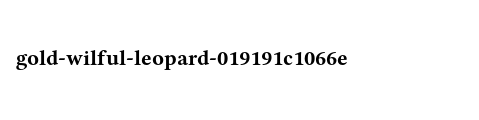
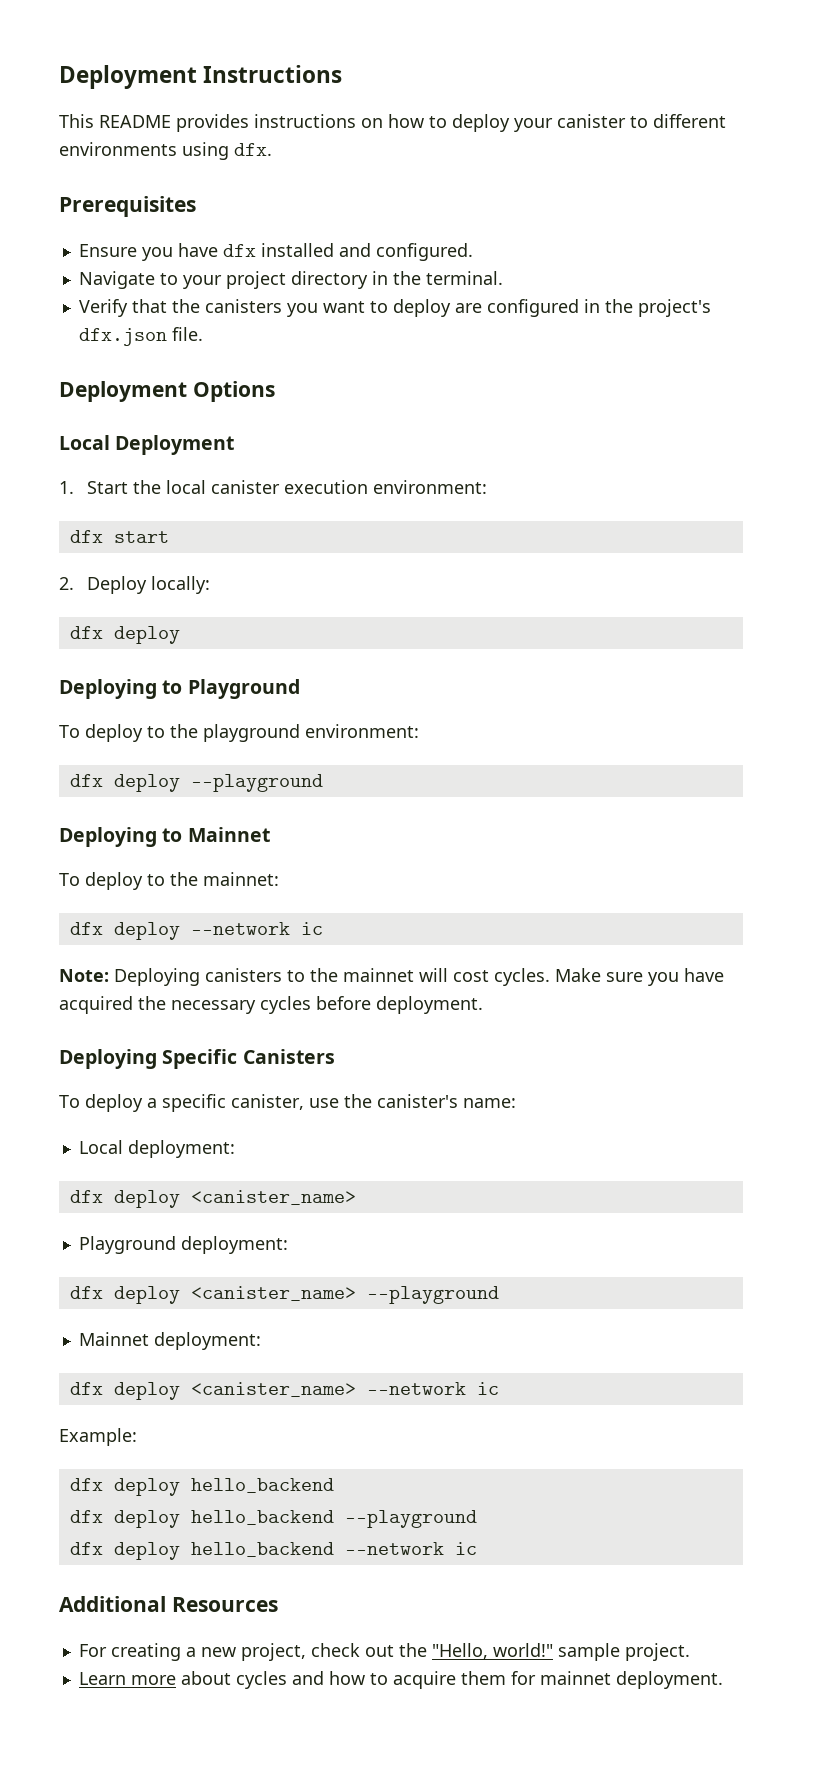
- gold-wilful-leopard-019191c1066e
+ Deployment Instructions
+ This README provides instructions on how to deploy your canister to different environments using dfx.
+ Prerequisites
+ Ensure you have dfx installed and configured.
+ Navigate to your project directory in the terminal.
+ Verify that the canisters you want to deploy are configured in the project's dfx.json file.
+ Deployment Options
+ Local Deployment
+ 1. Start the local canister execution environment:
+ dfx start
+ 2. Deploy locally:
+ dfx deploy
+ Deploying to Playground
+ To deploy to the playground environment:
+ dfx deploy --playground
+ Deploying to Mainnet
+ To deploy to the mainnet:
+ dfx deploy --network ic
+ Note: Deploying canisters to the mainnet will cost cycles. Make sure you have acquired the necessary cycles before deployment.
+ Deploying Specific Canisters
+ To deploy a specific canister, use the canister's name:
+ Local deployment:
+ dfx deploy <canister_name>
+ Playground deployment:
+ dfx deploy <canister_name> --playground
+ Mainnet deployment:
+ dfx deploy <canister_name> --network ic
+ Example:
+ dfx deploy hello_backend
+ dfx deploy hello_backend --playground
+ dfx deploy hello_backend --network ic
+ Additional Resources
+ For creating a new project, check out the "Hello, world!" sample project.
+ Learn more about cycles and how to acquire them for mainnet deployment.

